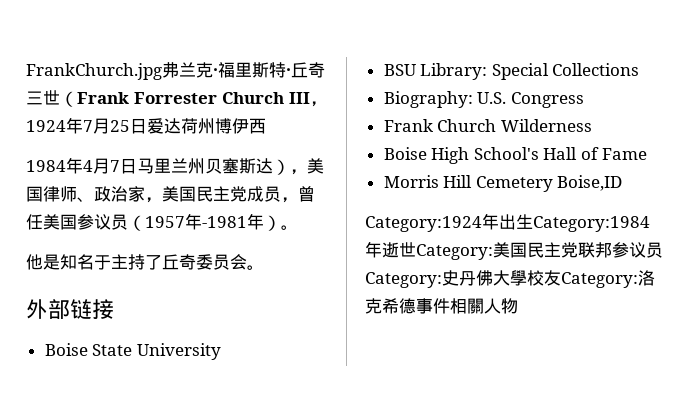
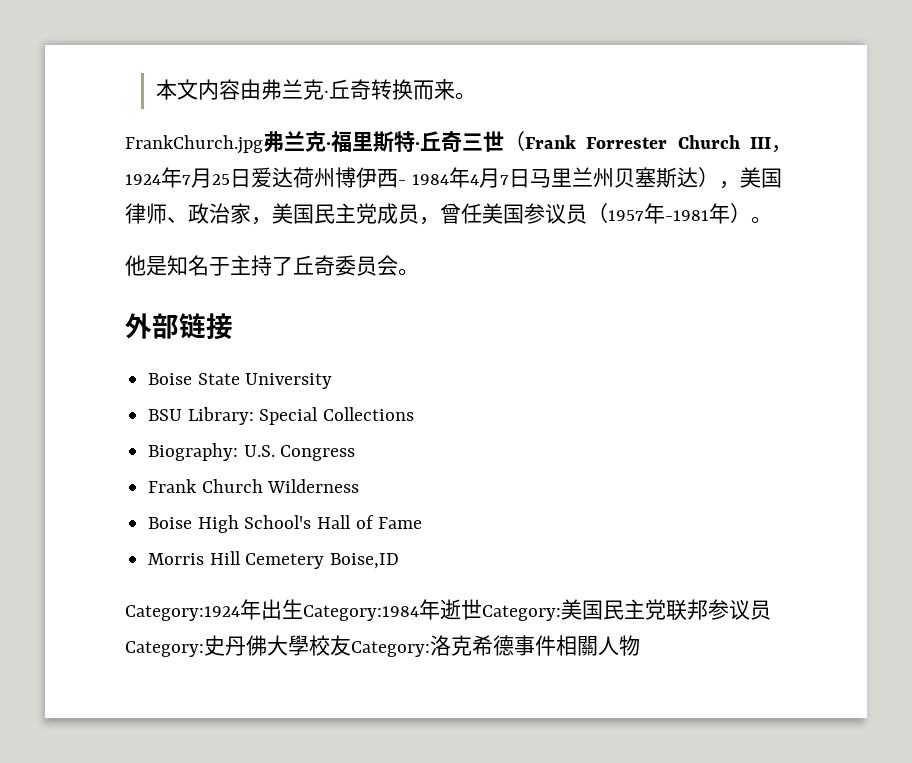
+ 本文内容由弗兰克·丘奇转换而来。
- FrankChurch.jpg弗兰克·福里斯特·丘奇三世（Frank Forrester Church III，1924年7月25日爱达荷州博伊西
- 1984年4月7日马里兰州贝塞斯达），美国律师、政治家，美国民主党成员，曾任美国参议员（1957年-1981年）。
+ FrankChurch.jpg弗兰克·福里斯特·丘奇三世（Frank Forrester Church III，1924年7月25日爱达荷州博伊西- 1984年4月7日马里兰州贝塞斯达），美国律师、政治家，美国民主党成员，曾任美国参议员（1957年-1981年）。

